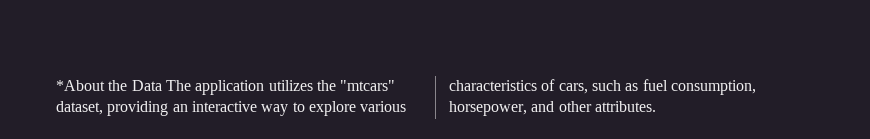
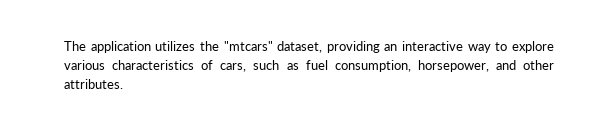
- *About the Data The application utilizes the "mtcars" dataset, providing an interactive way to explore various characteristics of cars, such as fuel consumption, horsepower, and other attributes.
+ The application utilizes the "mtcars" dataset, providing an interactive way to explore various characteristics of cars, such as fuel consumption, horsepower, and other attributes.

